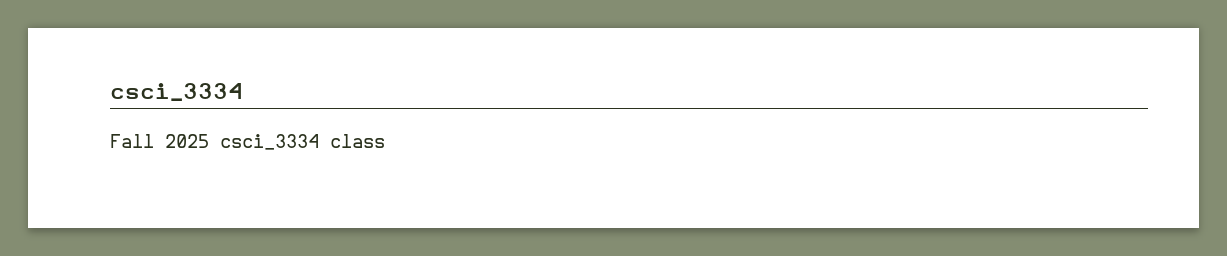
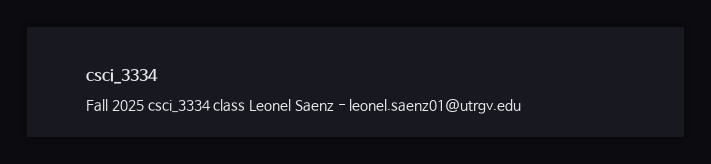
- Fall 2025 csci_3334 class
+ Fall 2025 csci_3334 class Leonel Saenz - leonel.saenz01@utrgv.edu

